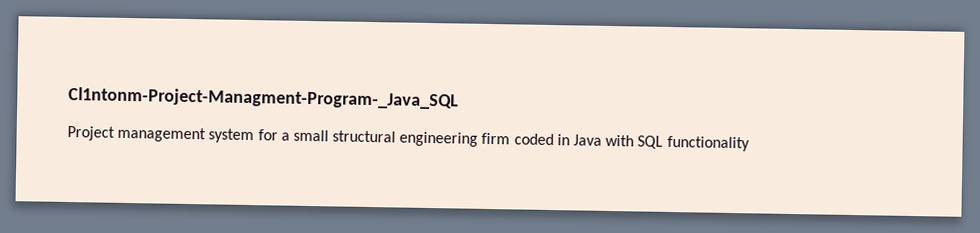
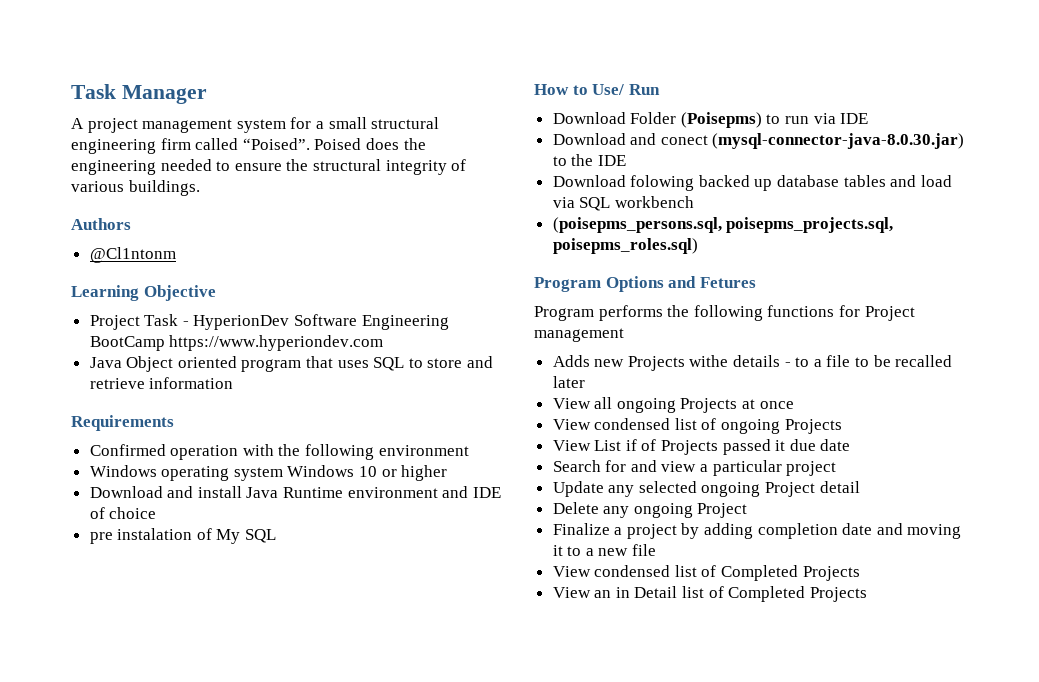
- Cl1ntonm-Project-Managment-Program-_Java_SQL
- Project management system for a small structural engineering firm coded in Java with SQL functionality
+ Task Manager
+ A project management system for a small structural engineering firm called “Poised”. Poised does the engineering needed to ensure the structural integrity of various buildings.
+ Authors
+ @Cl1ntonm
+ Learning Objective
+ Project Task - HyperionDev Software Engineering BootCamp https://www.hyperiondev.com
+ Java Object oriented program that uses SQL to store and retrieve information
+ Requirements
+ Confirmed operation with the following environment
+ Windows operating system Windows 10 or higher
+ Download and install Java Runtime environment and IDE of choice
+ pre instalation of My SQL
+ How to Use/ Run
+ Download Folder (Poisepms) to run via IDE
+ Download and conect (mysql-connector-java-8.0.30.jar) to the IDE
+ Download folowing backed up database tables and load via SQL workbench
+ (poisepms_persons.sql, poisepms_projects.sql, poisepms_roles.sql)
+ Program Options and Fetures
+ Program performs the following functions for Project management
+ Adds new Projects withe details - to a file to be recalled later
+ View all ongoing Projects at once
+ View condensed list of ongoing Projects
+ View List if of Projects passed it due date
+ Search for and view a particular project
+ Update any selected ongoing Project detail
+ Delete any ongoing Project
+ Finalize a project by adding completion date and moving it to a new file
+ View condensed list of Completed Projects
+ View an in Detail list of Completed Projects

